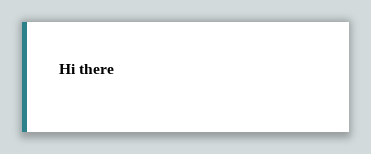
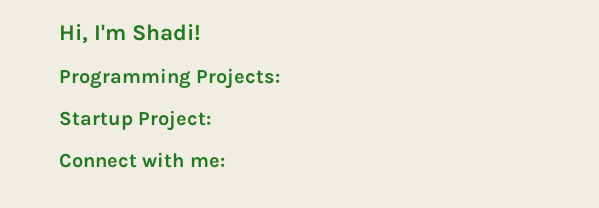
- Hi there
+ Hi, I'm Shadi!
+ Programming Projects:
+ Startup Project:
+ Connect with me:

